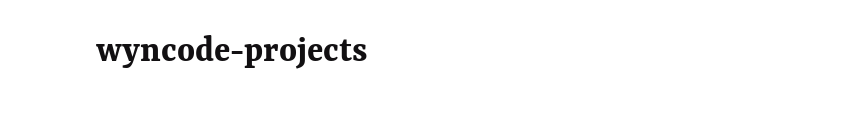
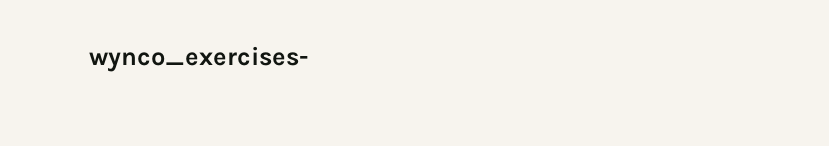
- wyncode-projects
+ wynco_exercises-

